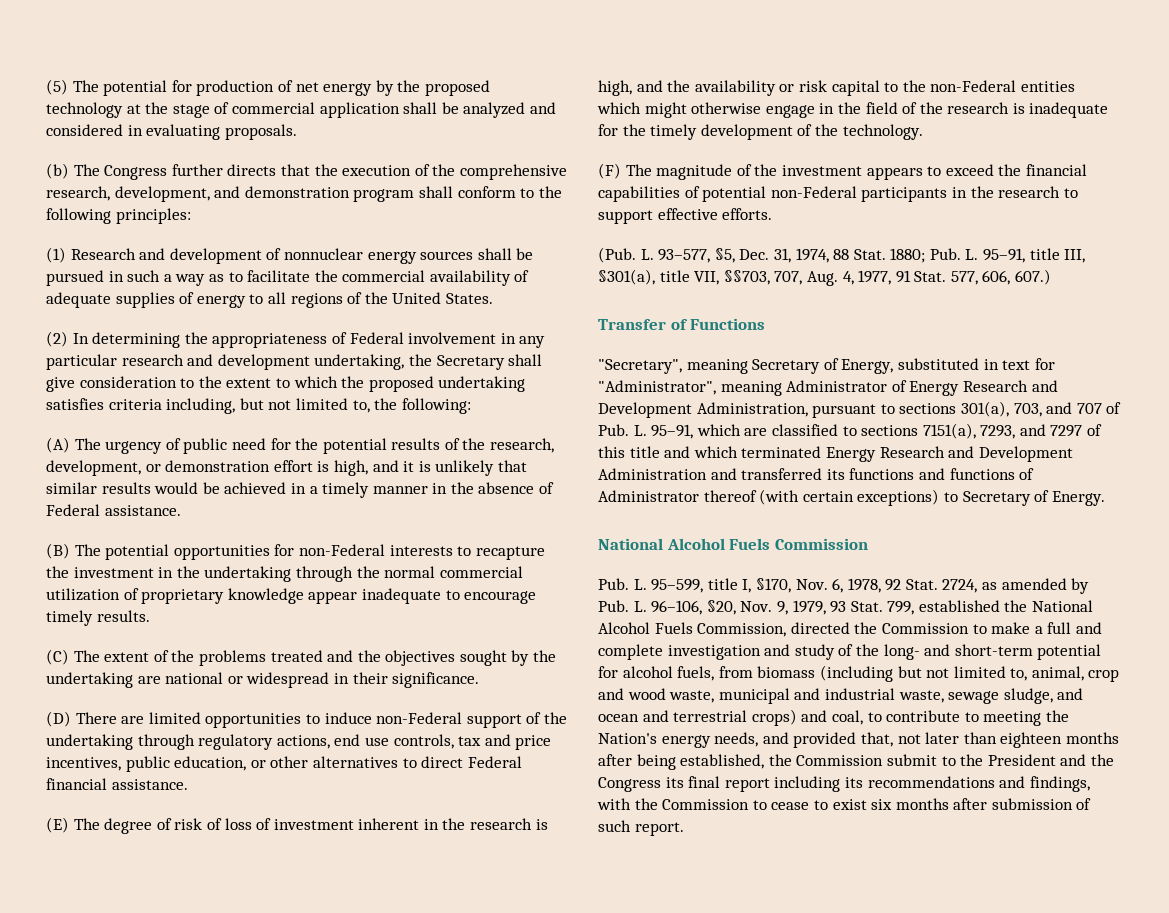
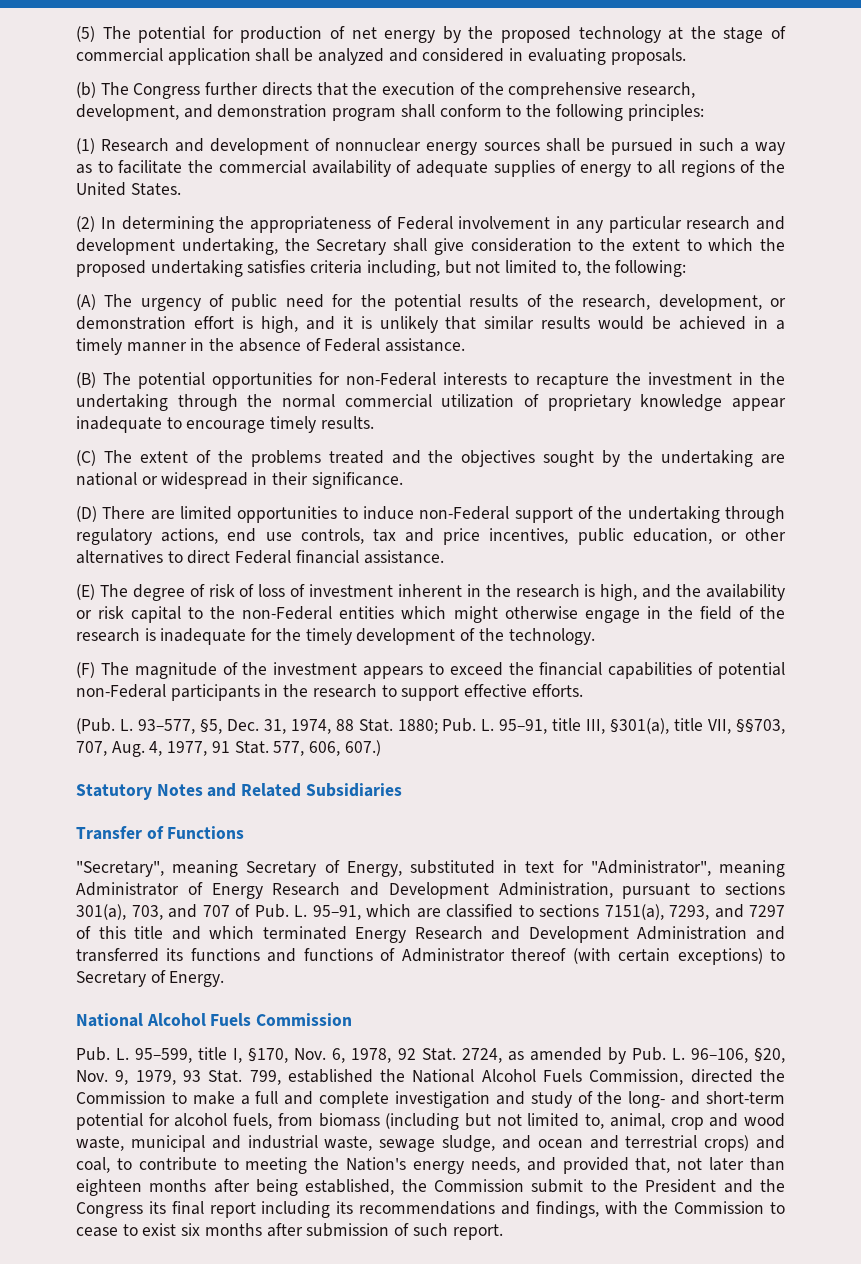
+ Statutory Notes and Related Subsidiaries

